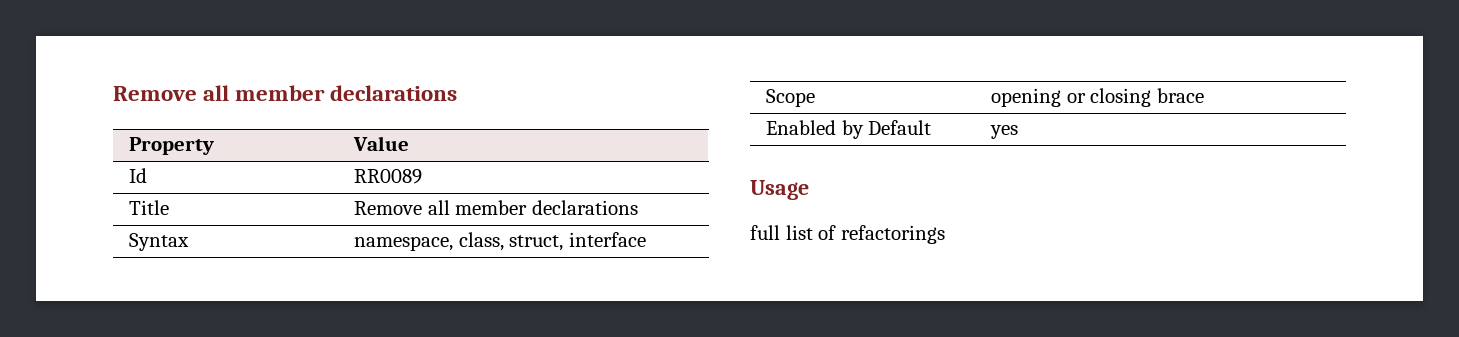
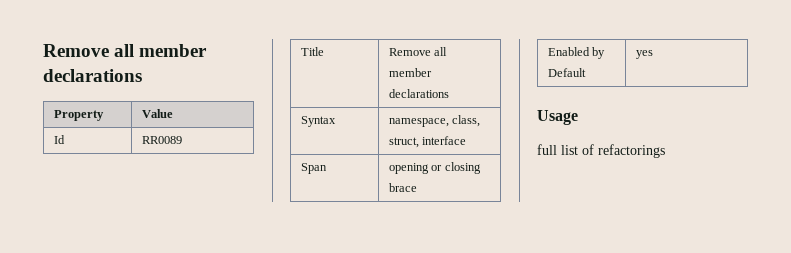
- Scope | opening or closing brace
+ Span | opening or closing brace

